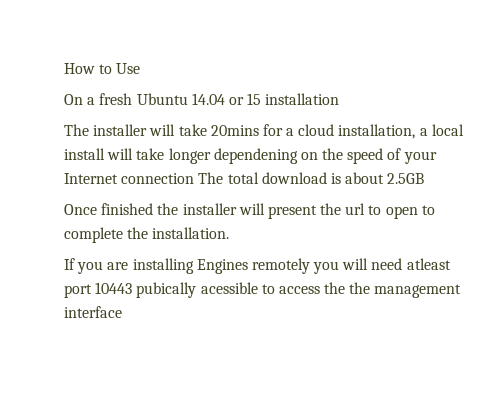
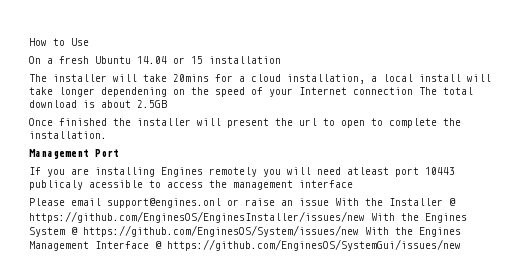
+ Management Port
- If you are installing Engines remotely you will need atleast port 10443 pubically acessible to access the the management interface
+ If you are installing Engines remotely you will need atleast port 10443 publicaly acessible to access the management interface
+ Please email support@engines.onl or raise an issue With the Installer @ https://github.com/EnginesOS/EnginesInstaller/issues/new With the Engines System @ https://github.com/EnginesOS/System/issues/new With the Engines Management Interface @ https://github.com/EnginesOS/SystemGui/issues/new

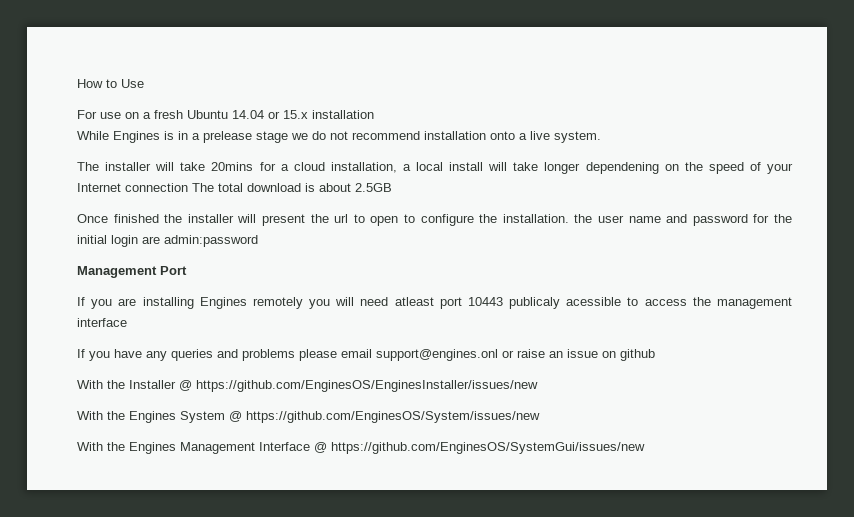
- On a fresh Ubuntu 14.04 or 15 installation
+ For use on a fresh Ubuntu 14.04 or 15.x installation
+ While Engines is in a prelease stage we do not recommend installation onto a live system.
- Once finished the installer will present the url to open to complete the installation.
+ Once finished the installer will present the url to open to configure the installation. the user name and password for the initial login are admin:password
- Please email support@engines.onl or raise an issue With the Installer @ https://github.com/EnginesOS/EnginesInstaller/issues/new With the Engines System @ https://github.com/EnginesOS/System/issues/new With the Engines Management Interface @ https://github.com/EnginesOS/SystemGui/issues/new
+ If you have any queries and problems please email support@engines.onl or raise an issue on github
+ With the Installer @ https://github.com/EnginesOS/EnginesInstaller/issues/new
+ With the Engines System @ https://github.com/EnginesOS/System/issues/new
+ With the Engines Management Interface @ https://github.com/EnginesOS/SystemGui/issues/new

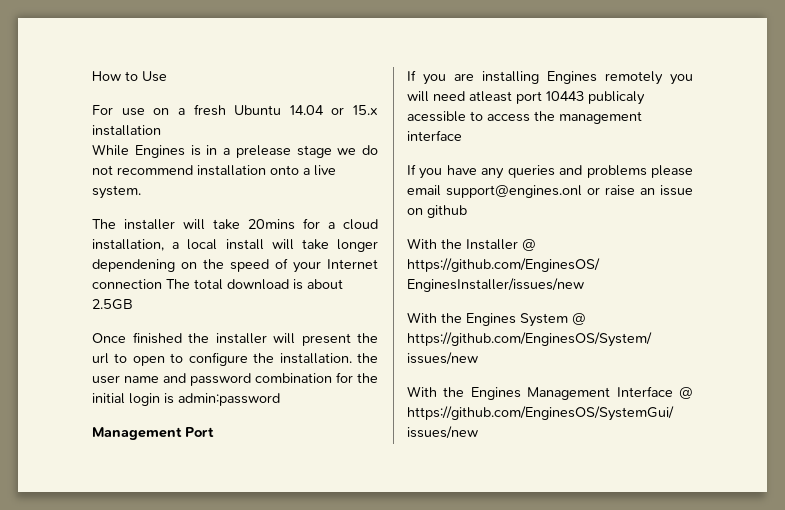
- Once finished the installer will present the url to open to configure the installation. the user name and password for the initial login are admin:password
+ Once finished the installer will present the url to open to configure the installation. the user name and password combination for the initial login is admin:password

